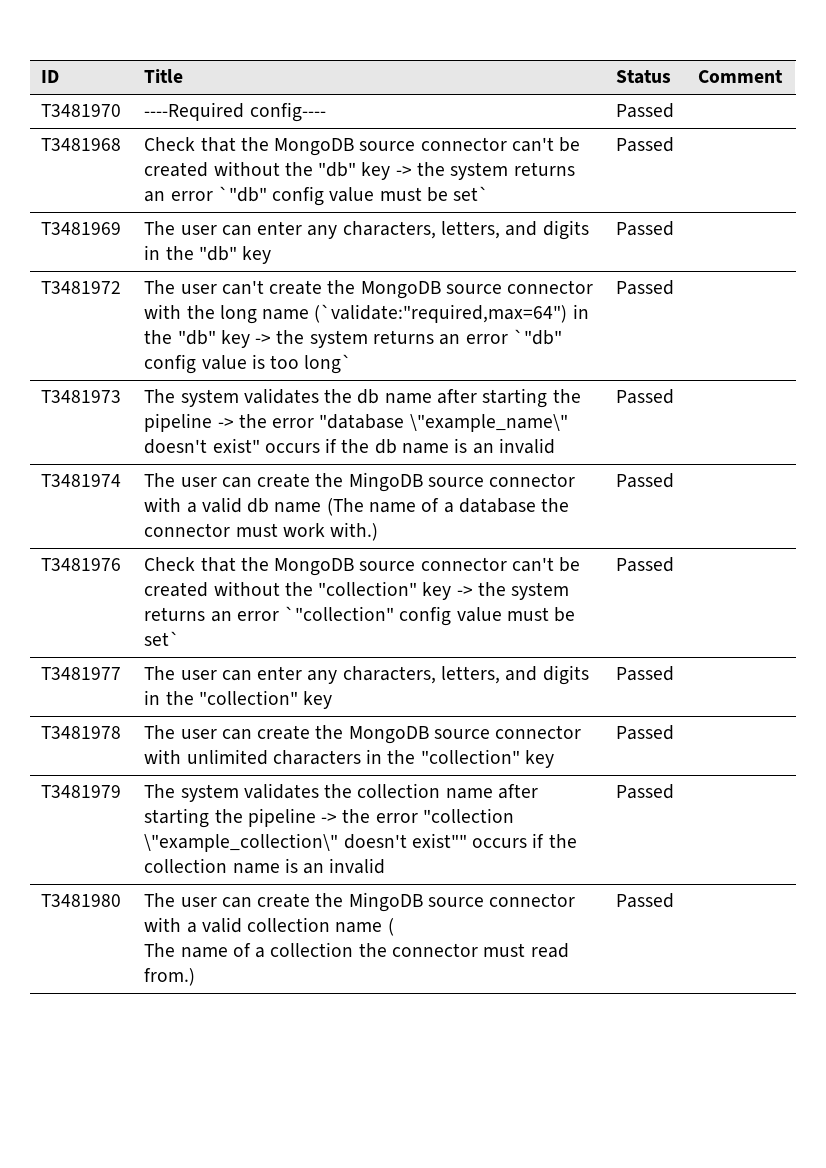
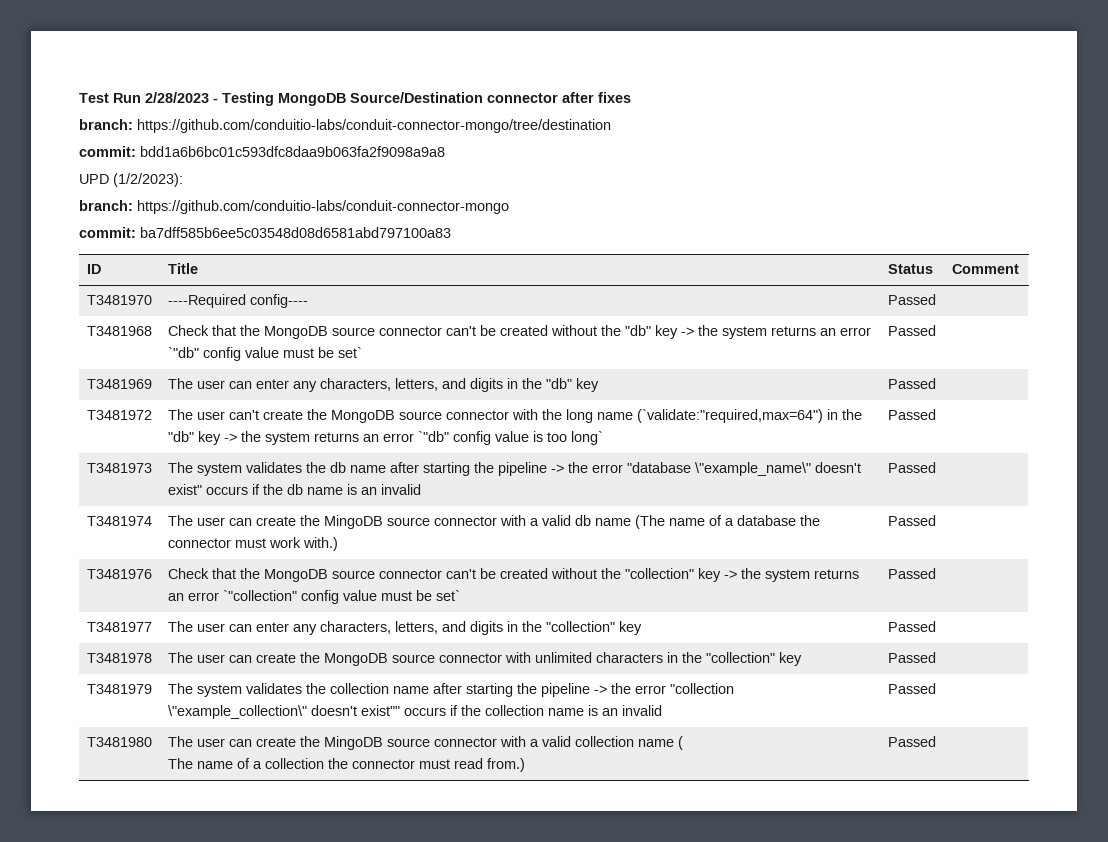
+ Test Run 2/28/2023 - Testing MongoDB Source/Destination connector after fixes
+ branch: https://github.com/conduitio-labs/conduit-connector-mongo/tree/destination
+ commit: bdd1a6b6bc01c593dfc8daa9b063fa2f9098a9a8
+ UPD (1/2/2023):
+ branch: https://github.com/conduitio-labs/conduit-connector-mongo
+ commit: ba7dff585b6ee5c03548d08d6581abd797100a83

